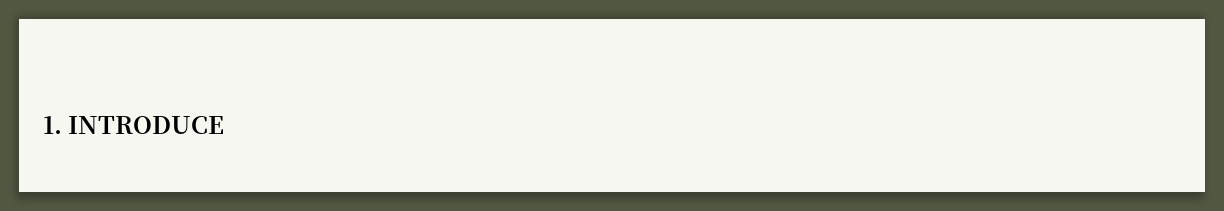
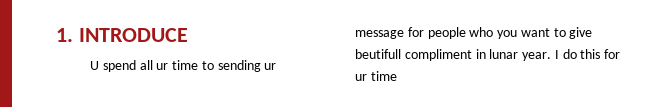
+ U spend all ur time to sending ur message for people who you want to give beutifull compliment in lunar year. I do this for ur time

